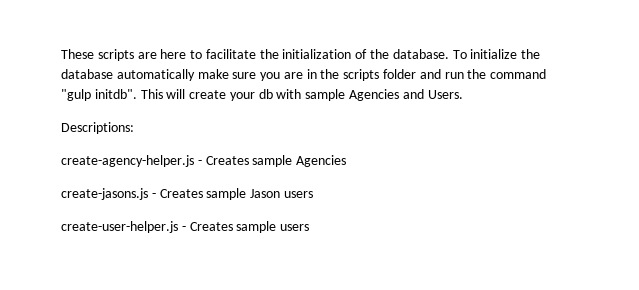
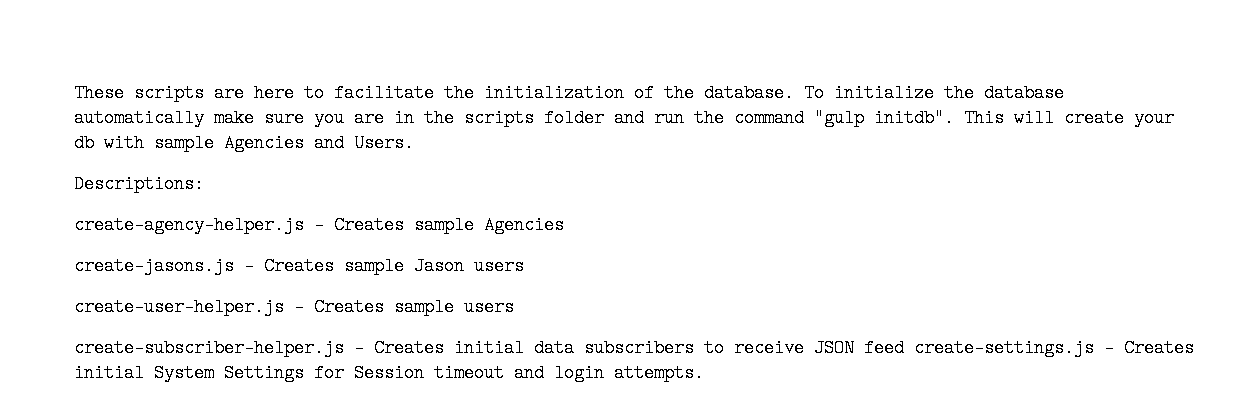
+ create-subscriber-helper.js - Creates initial data subscribers to receive JSON feed create-settings.js - Creates initial System Settings for Session timeout and login attempts.

